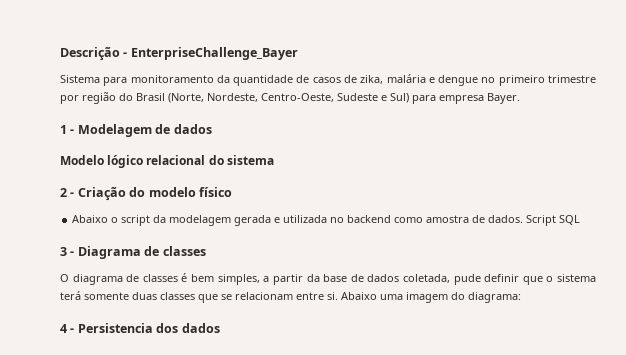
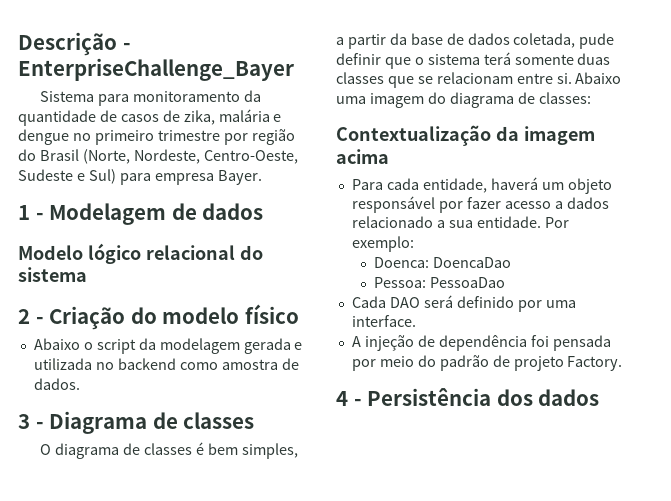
- Script SQL
- Abaixo uma imagem do diagrama:
+ Abaixo uma imagem do diagrama de classes:
+ Contextualização da imagem acima
+ Para cada entidade, haverá um objeto responsável por fazer acesso a dados relacionado a sua entidade. Por exemplo:
+ Doenca: DoencaDao
+ Pessoa: PessoaDao
+ Cada DAO será definido por uma interface.
+ A injeção de dependência foi pensada por meio do padrão de projeto Factory.
- 4 - Persistencia dos dados
+ 4 - Persistência dos dados

